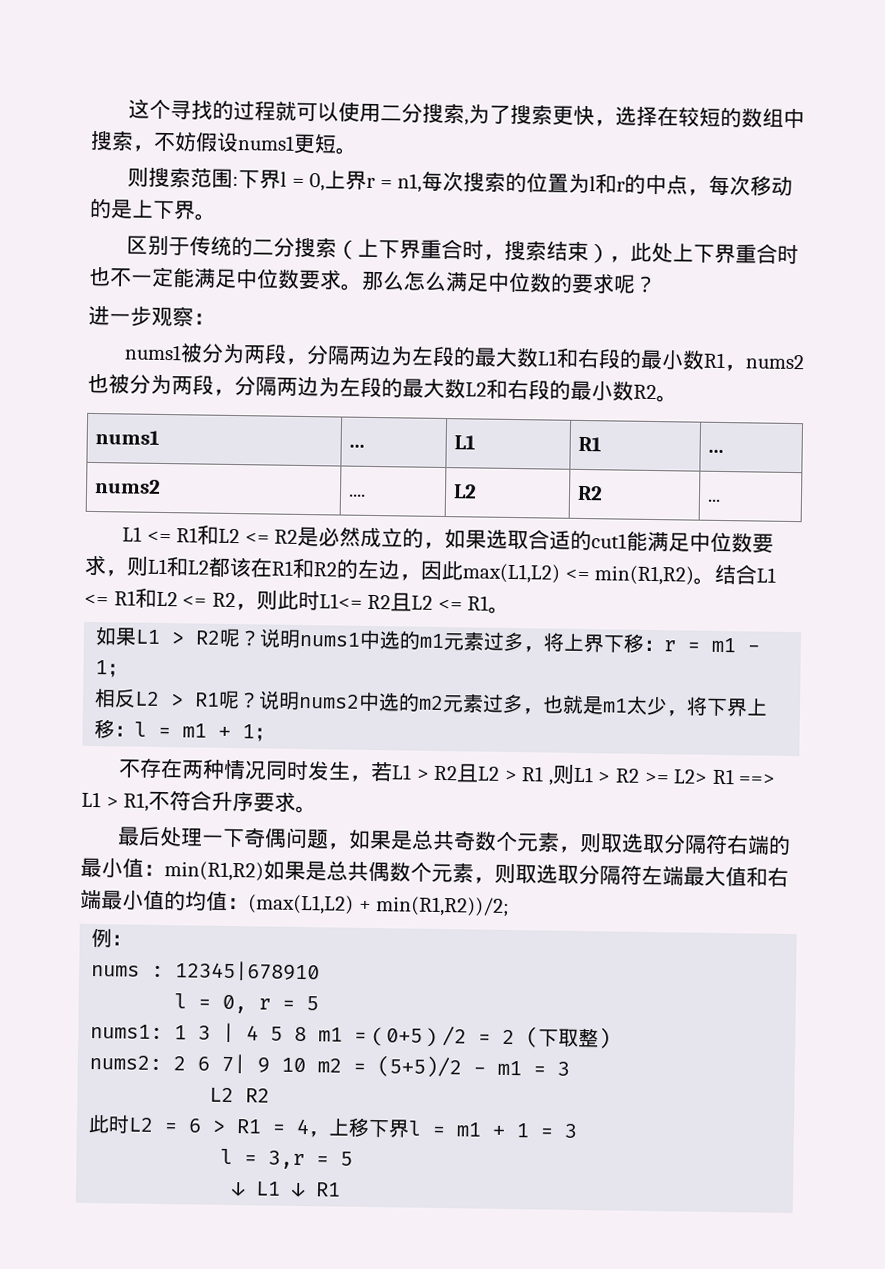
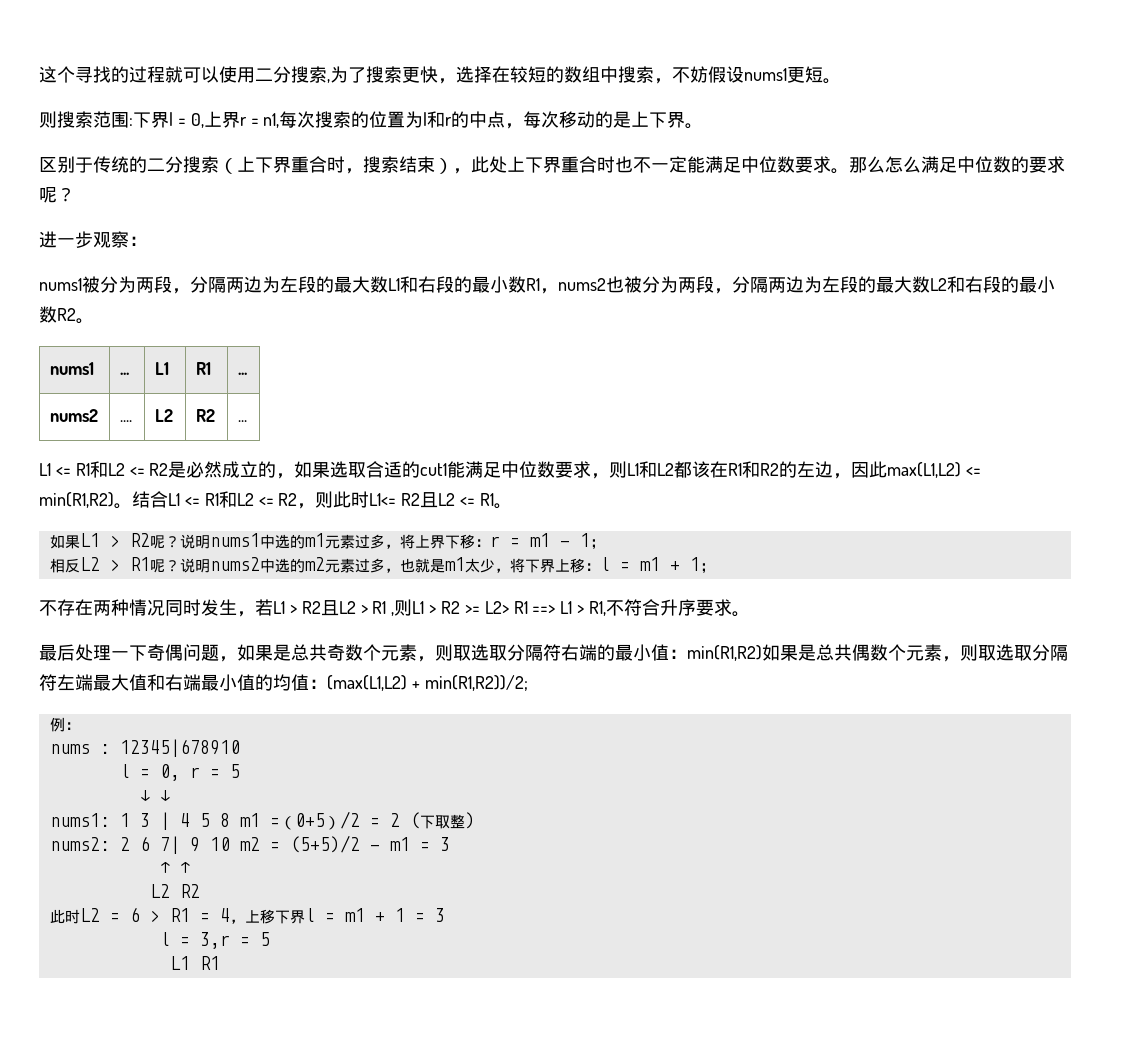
+ ↓ ↓
+ ↑ ↑
- ↓ L1 ↓ R1
+ L1 R1

